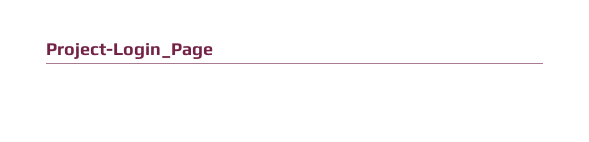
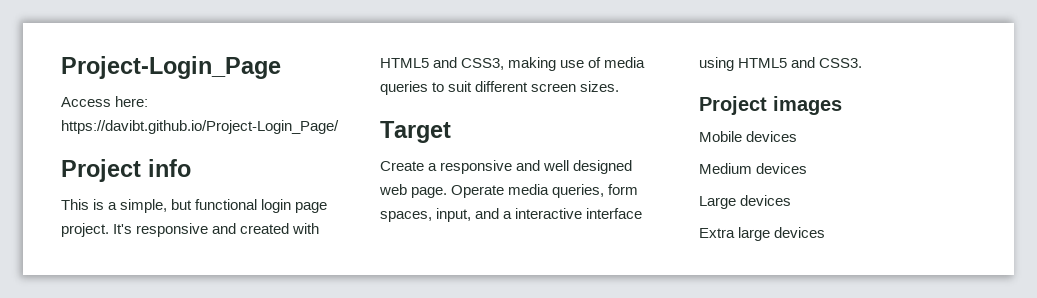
+ Access here: https://davibt.github.io/Project-Login_Page/
+ Project info
+ This is a simple, but functional login page project. It's responsive and created with HTML5 and CSS3, making use of media queries to suit different screen sizes.
+ Target
+ Create a responsive and well designed web page. Operate media queries, form spaces, input, and a interactive interface using HTML5 and CSS3.
+ Project images
+ Mobile devices
+ Medium devices
+ Large devices
+ Extra large devices

